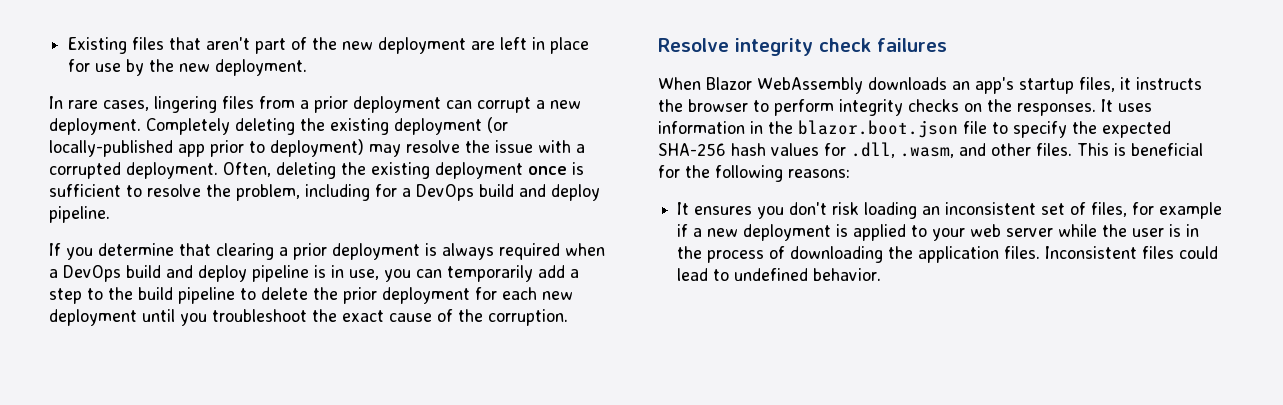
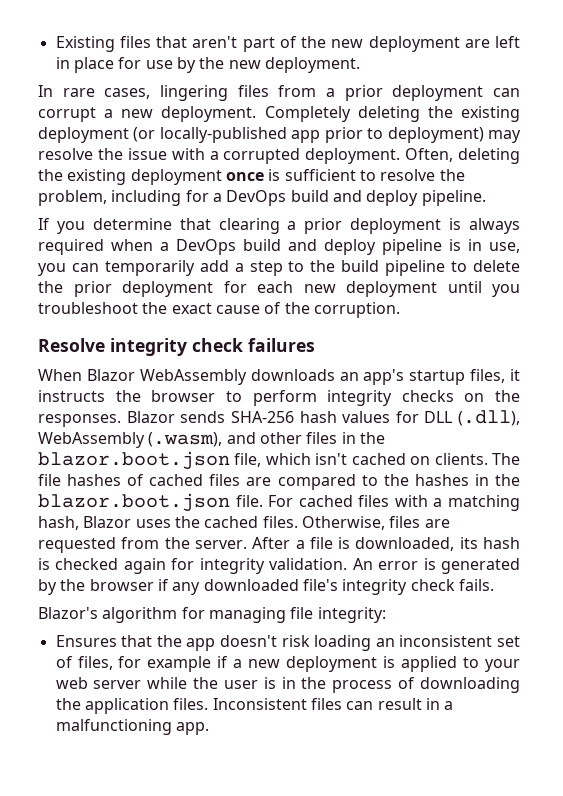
- It uses information in the blazor.boot.json file to specify the expected SHA-256 hash values for .dll, .wasm, and other files. This is beneficial for the following reasons:
- It ensures you don't risk loading an inconsistent set of files, for example if a new deployment is applied to your web server while the user is in the process of downloading the application files.
+ Blazor sends SHA-256 hash values for DLL (.dll), WebAssembly (.wasm), and other files in the blazor.boot.json file, which isn't cached on clients. The file hashes of cached files are compared to the hashes in the blazor.boot.json file. For cached files with a matching hash, Blazor uses the cached files. Otherwise, files are requested from the server. After a file is downloaded, its hash is checked again for integrity validation. An error is generated by the browser if any downloaded file's integrity check fails.
+ Blazor's algorithm for managing file integrity:
+ Ensures that the app doesn't risk loading an inconsistent set of files, for example if a new deployment is applied to your web server while the user is in the process of downloading the application files.
- Inconsistent files could lead to undefined behavior.
+ Inconsistent files can result in a malfunctioning app.

